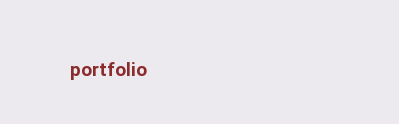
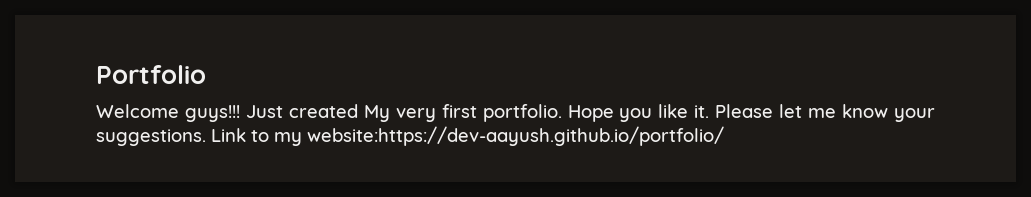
- portfolio
+ Portfolio
+ Welcome guys!!! Just created My very first portfolio. Hope you like it. Please let me know your suggestions. Link to my website:https://dev-aayush.github.io/portfolio/

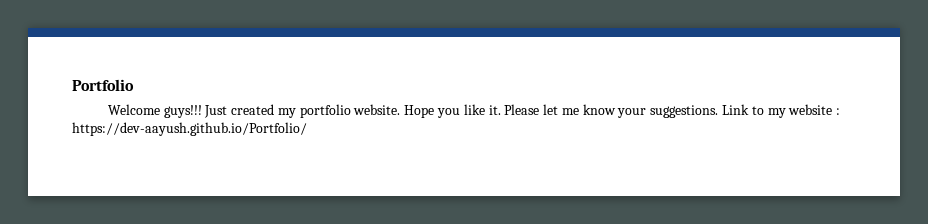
- Just created My very first portfolio.
+ Just created my portfolio website.
- Link to my website:https://dev-aayush.github.io/portfolio/
+ Link to my website : https://dev-aayush.github.io/Portfolio/

